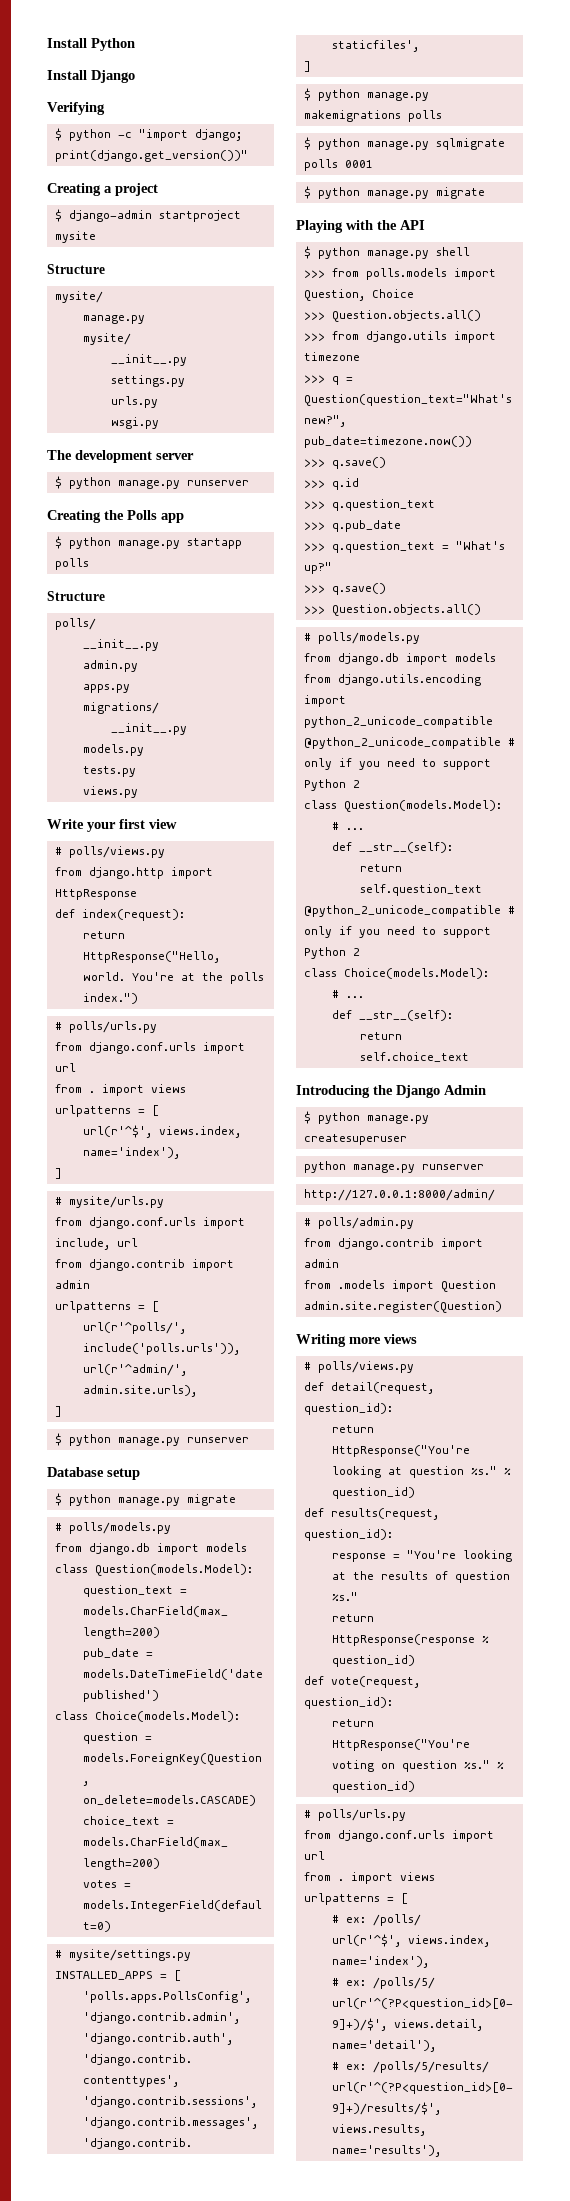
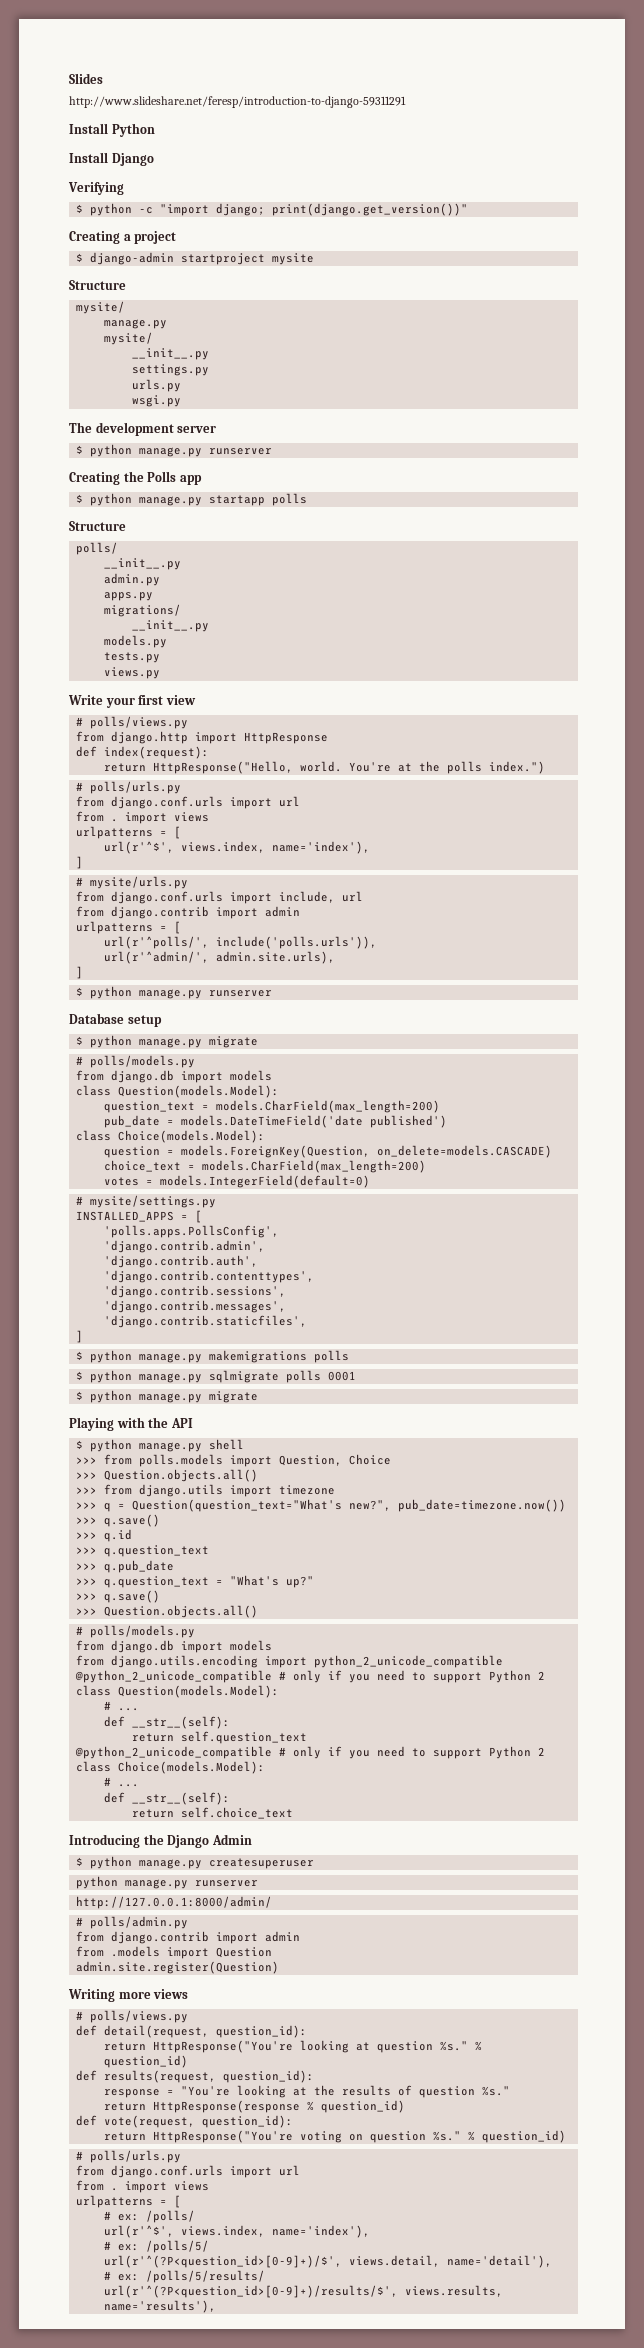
+ Slides
+ http://www.slideshare.net/feresp/introduction-to-django-59311291

